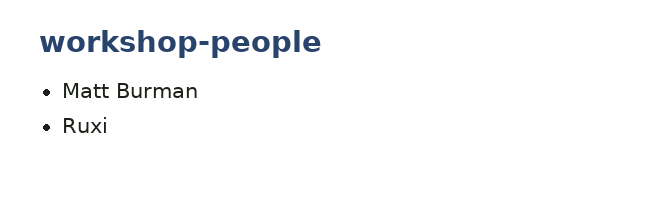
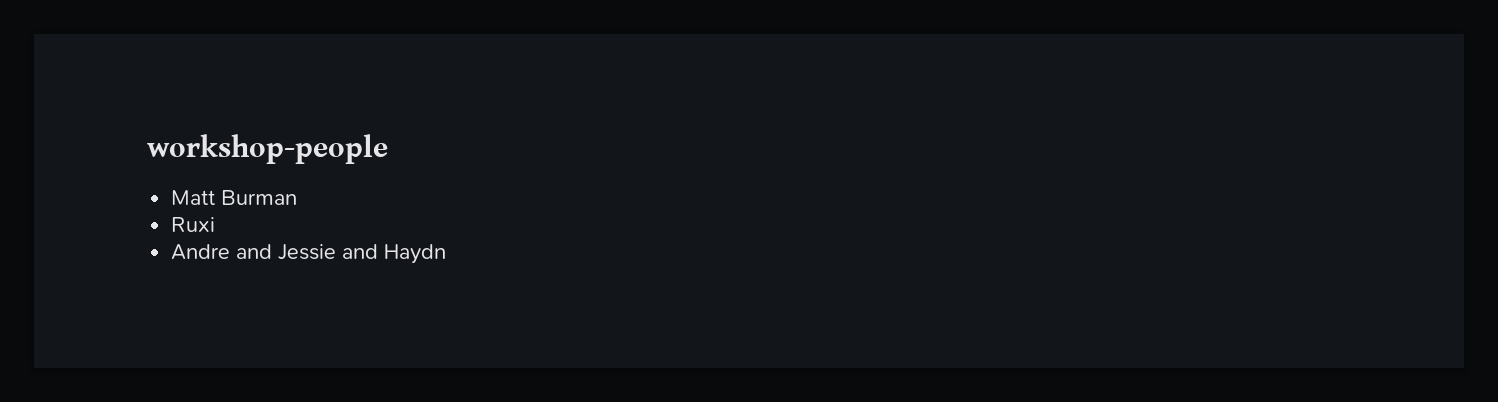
+ Andre and Jessie and Haydn

